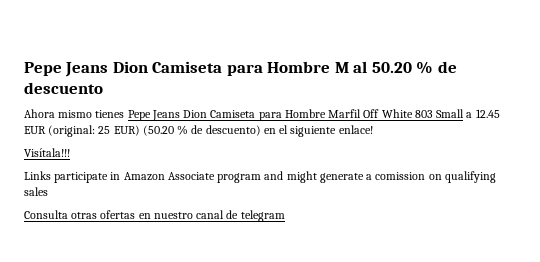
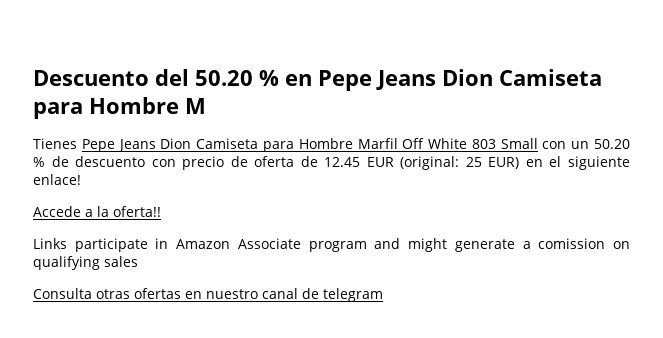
- Pepe Jeans Dion Camiseta para Hombre M al 50.20 % de descuento
- Ahora mismo tienes Pepe Jeans Dion Camiseta para Hombre Marfil Off White 803 Small a 12.45 EUR (original: 25 EUR) (50.20 % de descuento) en el siguiente enlace!
+ Descuento del 50.20 % en Pepe Jeans Dion Camiseta para Hombre M
+ Tienes Pepe Jeans Dion Camiseta para Hombre Marfil Off White 803 Small con un 50.20 % de descuento con precio de oferta de 12.45 EUR (original: 25 EUR) en el siguiente enlace!
- Visítala!!!
+ Accede a la oferta!!

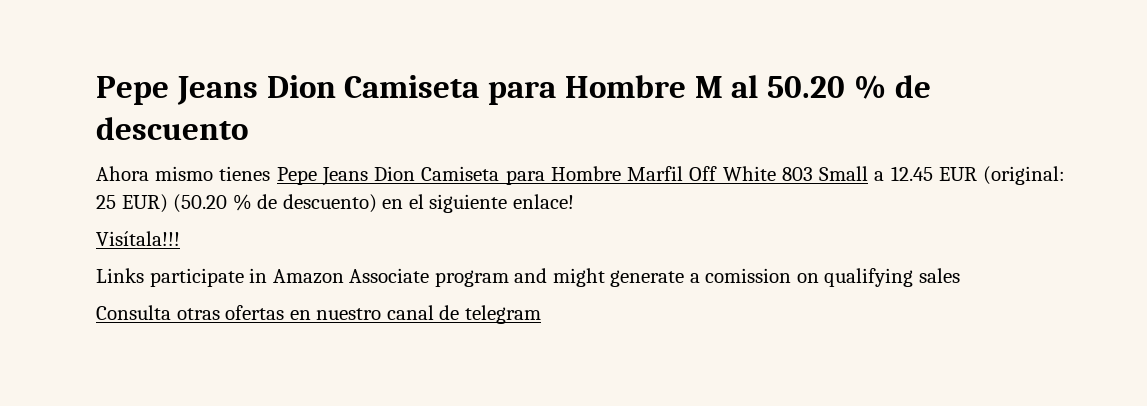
- Descuento del 50.20 % en Pepe Jeans Dion Camiseta para Hombre M
- Tienes Pepe Jeans Dion Camiseta para Hombre Marfil Off White 803 Small con un 50.20 % de descuento con precio de oferta de 12.45 EUR (original: 25 EUR) en el siguiente enlace!
+ Pepe Jeans Dion Camiseta para Hombre M al 50.20 % de descuento
+ Ahora mismo tienes Pepe Jeans Dion Camiseta para Hombre Marfil Off White 803 Small a 12.45 EUR (original: 25 EUR) (50.20 % de descuento) en el siguiente enlace!
- Accede a la oferta!!
+ Visítala!!!

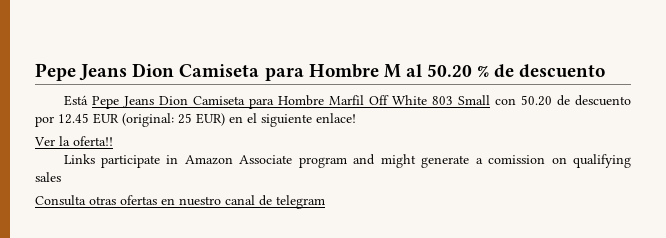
- Ahora mismo tienes Pepe Jeans Dion Camiseta para Hombre Marfil Off White 803 Small a 12.45 EUR (original: 25 EUR) (50.20 % de descuento) en el siguiente enlace!
+ Está Pepe Jeans Dion Camiseta para Hombre Marfil Off White 803 Small con 50.20 de descuento por 12.45 EUR (original: 25 EUR) en el siguiente enlace!
- Visítala!!!
+ Ver la oferta!!

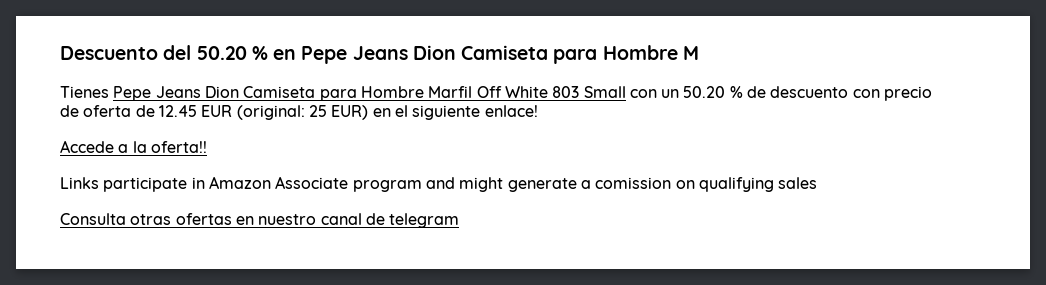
- Pepe Jeans Dion Camiseta para Hombre M al 50.20 % de descuento
- Está Pepe Jeans Dion Camiseta para Hombre Marfil Off White 803 Small con 50.20 de descuento por 12.45 EUR (original: 25 EUR) en el siguiente enlace!
+ Descuento del 50.20 % en Pepe Jeans Dion Camiseta para Hombre M
+ Tienes Pepe Jeans Dion Camiseta para Hombre Marfil Off White 803 Small con un 50.20 % de descuento con precio de oferta de 12.45 EUR (original: 25 EUR) en el siguiente enlace!
- Ver la oferta!!
+ Accede a la oferta!!

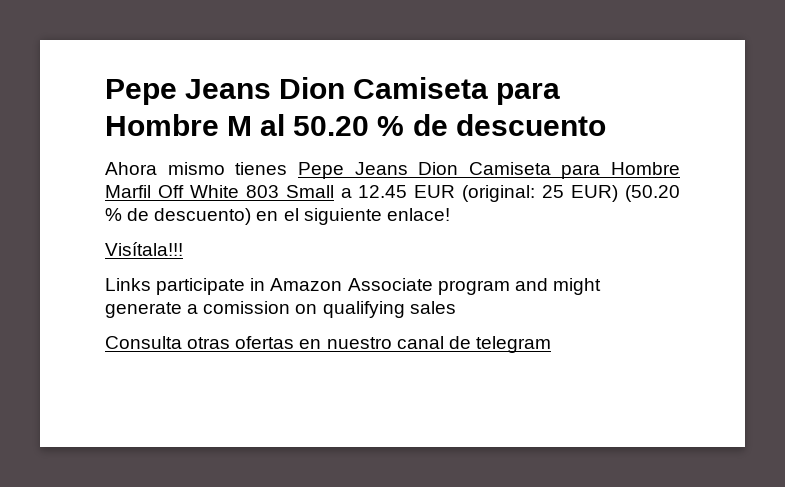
- Descuento del 50.20 % en Pepe Jeans Dion Camiseta para Hombre M
- Tienes Pepe Jeans Dion Camiseta para Hombre Marfil Off White 803 Small con un 50.20 % de descuento con precio de oferta de 12.45 EUR (original: 25 EUR) en el siguiente enlace!
+ Pepe Jeans Dion Camiseta para Hombre M al 50.20 % de descuento
+ Ahora mismo tienes Pepe Jeans Dion Camiseta para Hombre Marfil Off White 803 Small a 12.45 EUR (original: 25 EUR) (50.20 % de descuento) en el siguiente enlace!
- Accede a la oferta!!
+ Visítala!!!

